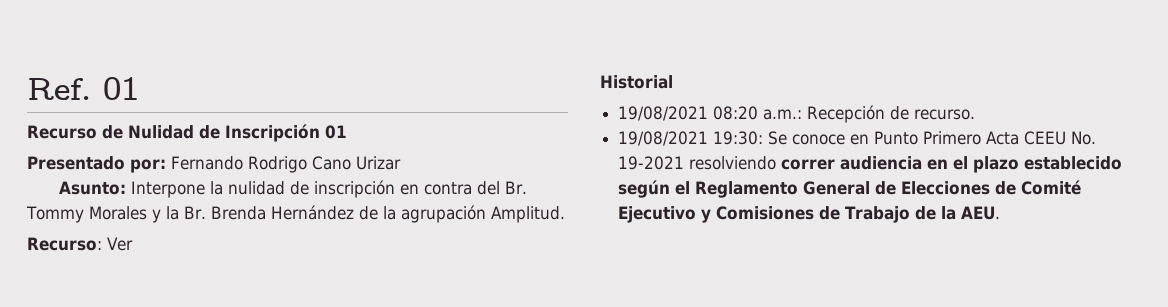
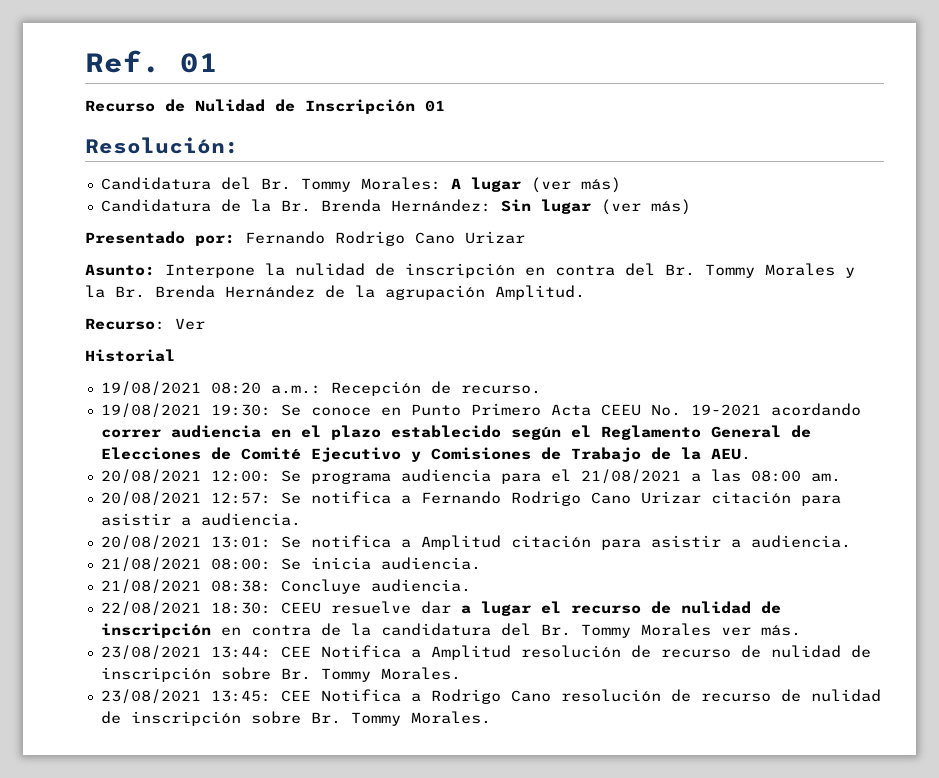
+ Resolución:
+ Candidatura del Br. Tommy Morales: A lugar (ver más)
+ Candidatura de la Br. Brenda Hernández: Sin lugar (ver más)
- 19/08/2021 19:30: Se conoce en Punto Primero Acta CEEU No. 19-2021 resolviendo correr audiencia en el plazo establecido según el Reglamento General de Elecciones de Comité Ejecutivo y Comisiones de Trabajo de la AEU.
+ 19/08/2021 19:30: Se conoce en Punto Primero Acta CEEU No. 19-2021 acordando correr audiencia en el plazo establecido según el Reglamento General de Elecciones de Comité Ejecutivo y Comisiones de Trabajo de la AEU.
+ 20/08/2021 12:00: Se programa audiencia para el 21/08/2021 a las 08:00 am.
+ 20/08/2021 12:57: Se notifica a Fernando Rodrigo Cano Urizar citación para asistir a audiencia.
+ 20/08/2021 13:01: Se notifica a Amplitud citación para asistir a audiencia.
+ 21/08/2021 08:00: Se inicia audiencia.
+ 21/08/2021 08:38: Concluye audiencia.
+ 22/08/2021 18:30: CEEU resuelve dar a lugar el recurso de nulidad de inscripción en contra de la candidatura del Br. Tommy Morales ver más.
+ 23/08/2021 13:44: CEE Notifica a Amplitud resolución de recurso de nulidad de inscripción sobre Br. Tommy Morales.
+ 23/08/2021 13:45: CEE Notifica a Rodrigo Cano resolución de recurso de nulidad de inscripción sobre Br. Tommy Morales.

